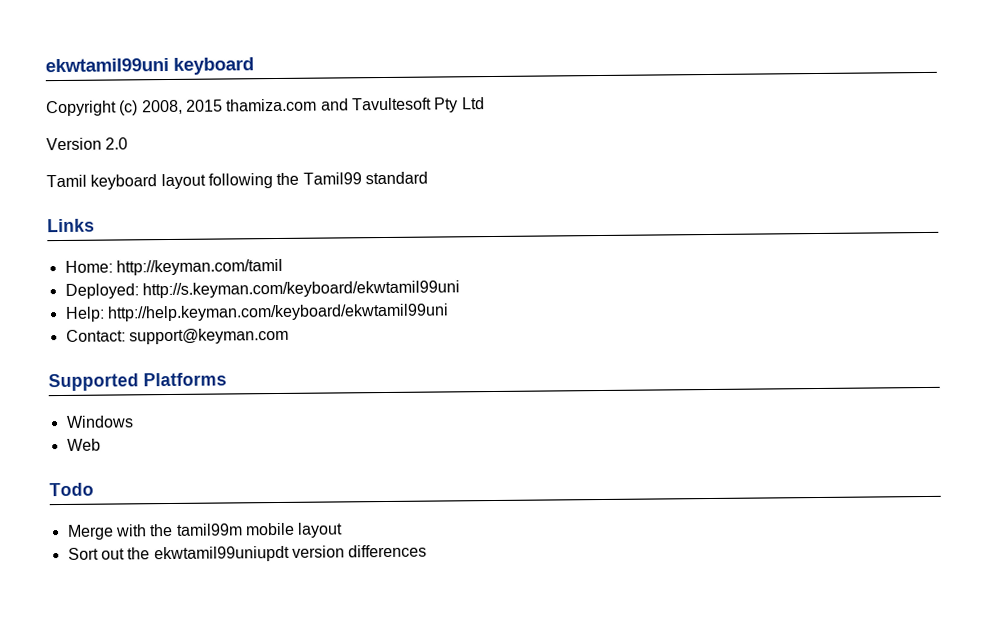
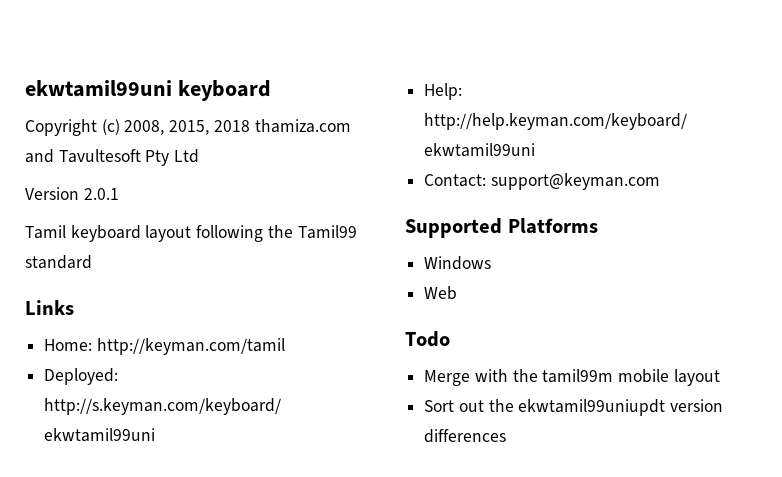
- Copyright (c) 2008, 2015 thamiza.com and Tavultesoft Pty Ltd
+ Copyright (c) 2008, 2015, 2018 thamiza.com and Tavultesoft Pty Ltd
- Version 2.0
+ Version 2.0.1

